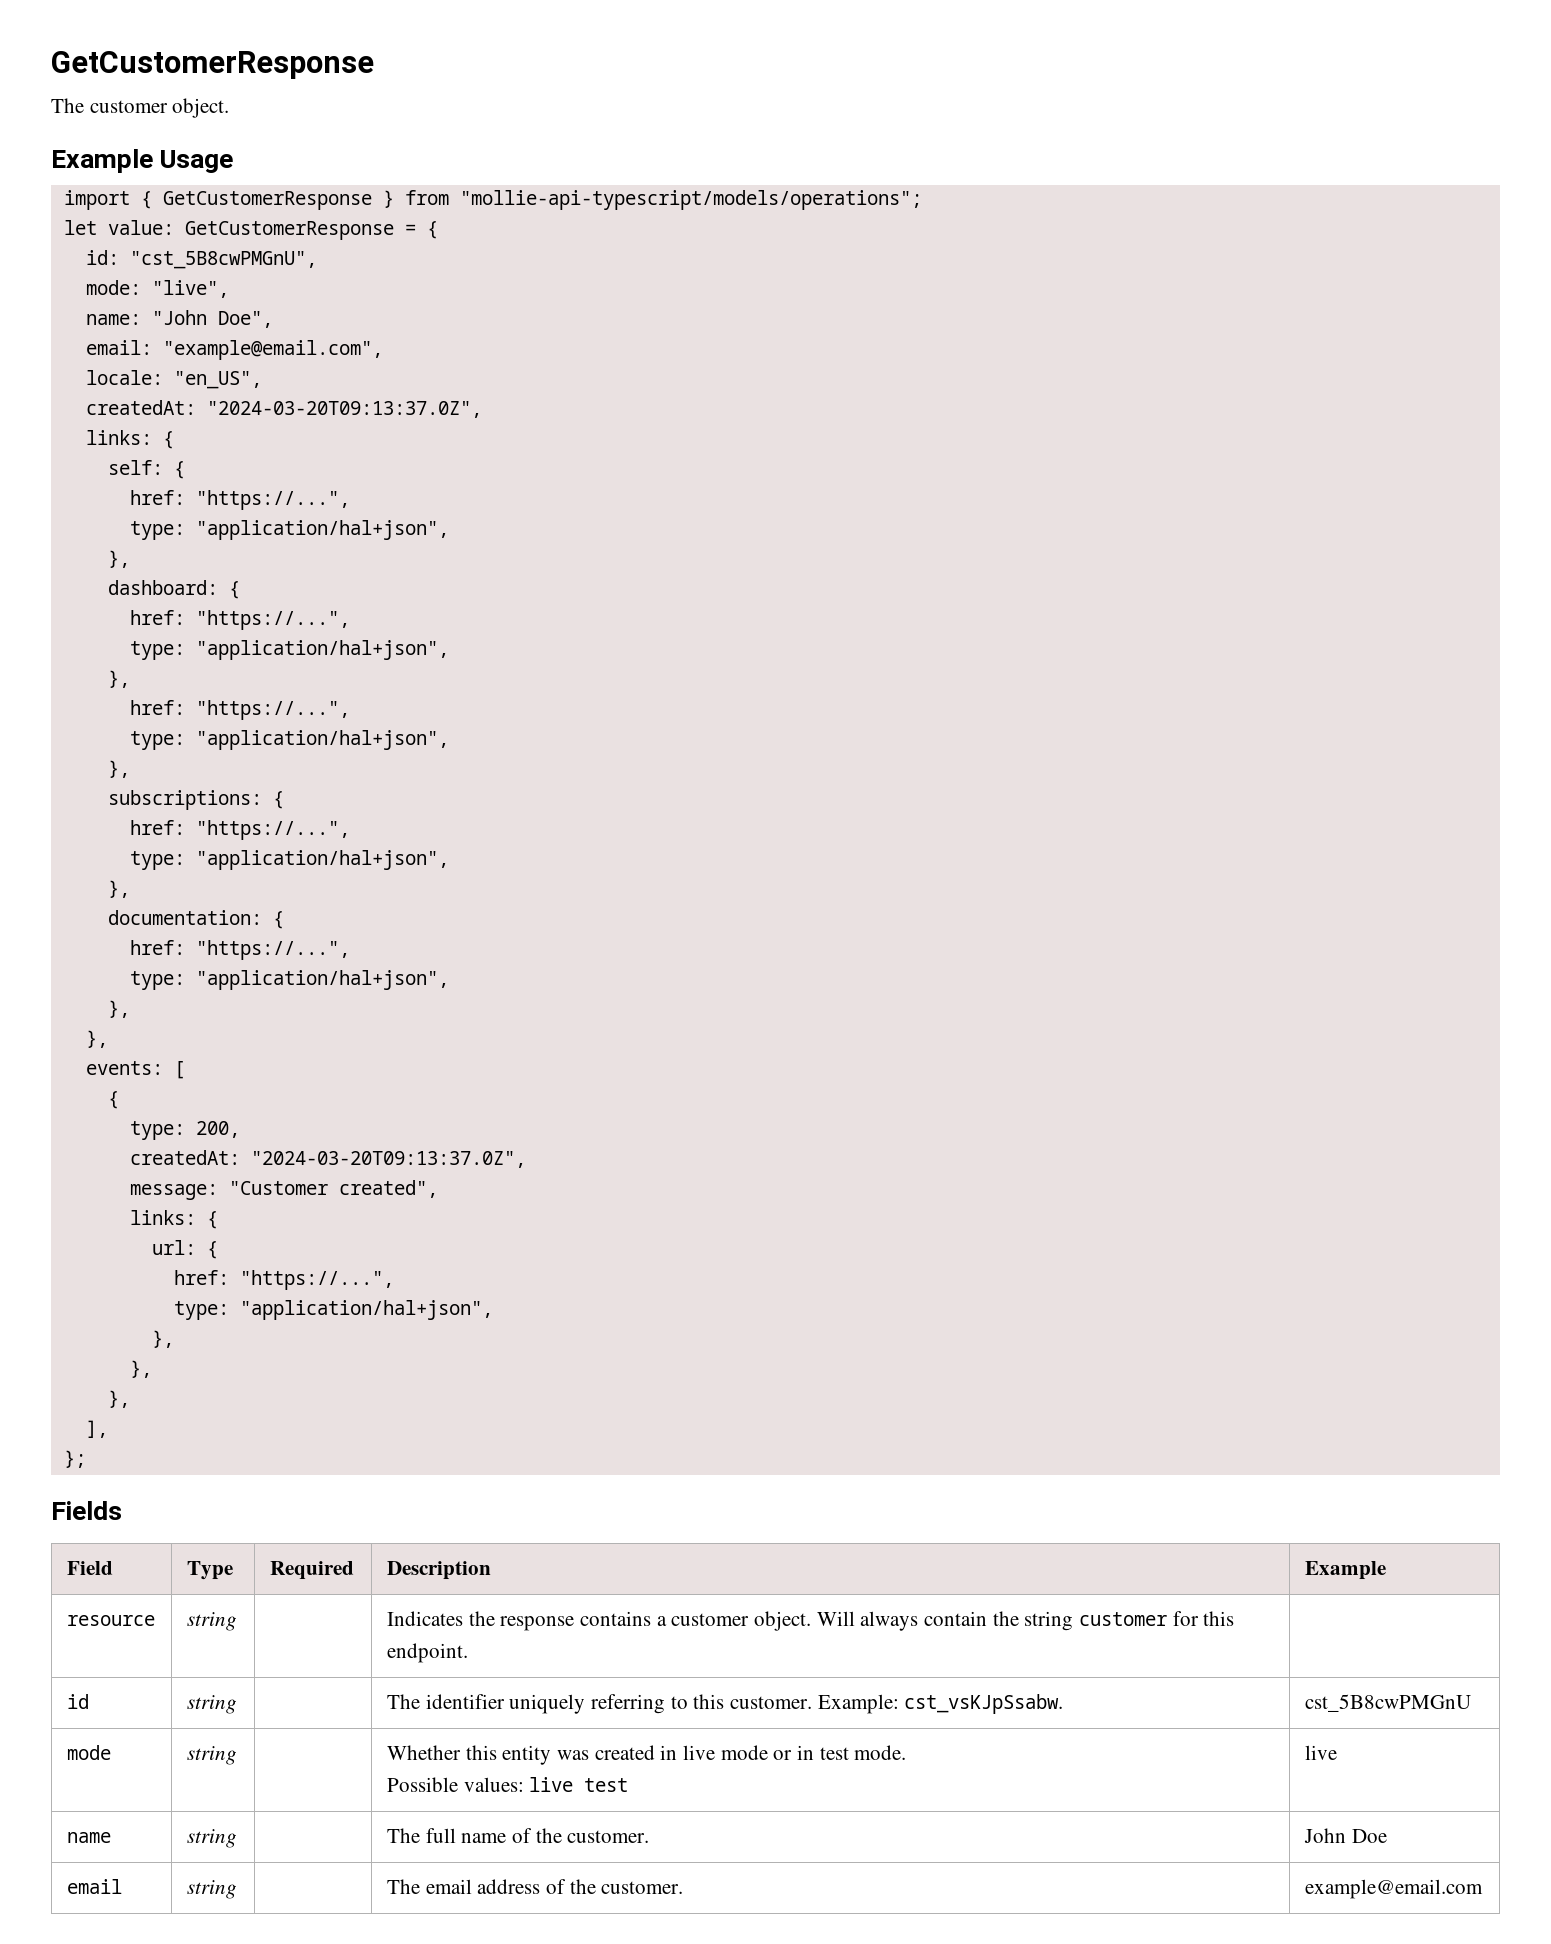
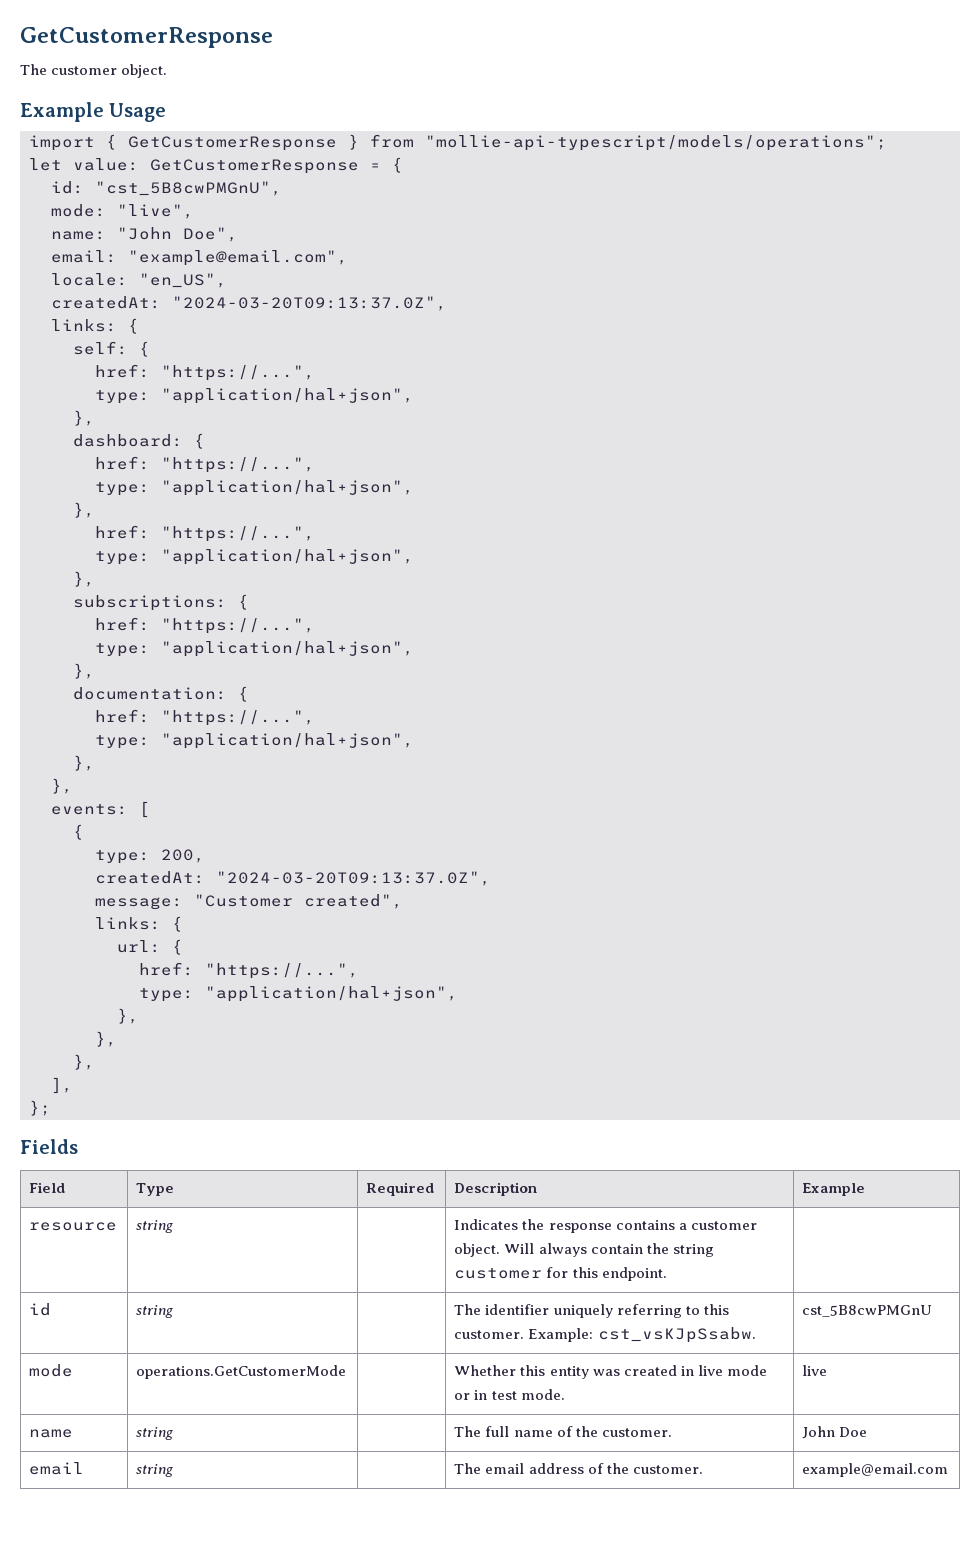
- mode | string | | Whether this entity was created in live mode or in test mode.
- Possible values: live test | live
+ mode | operations.GetCustomerMode | | Whether this entity was created in live mode or in test mode. | live

